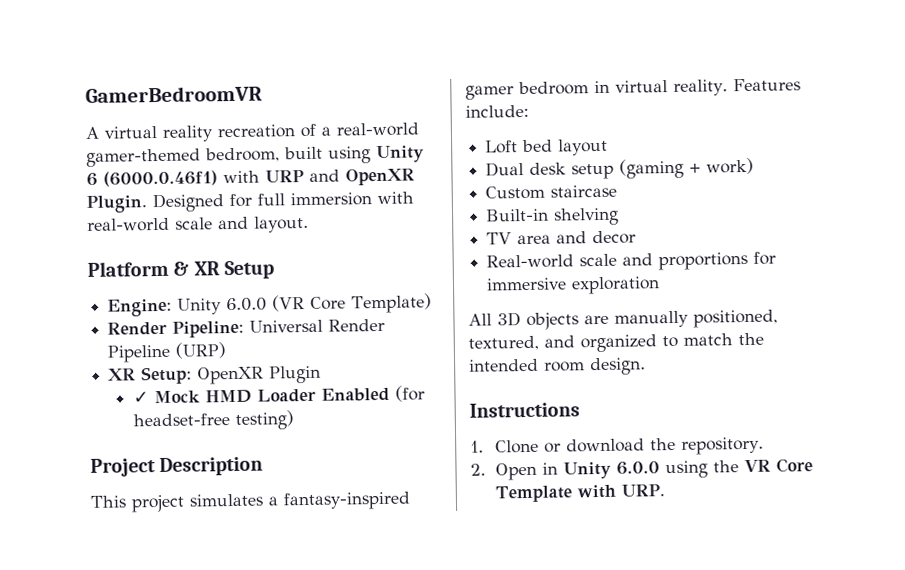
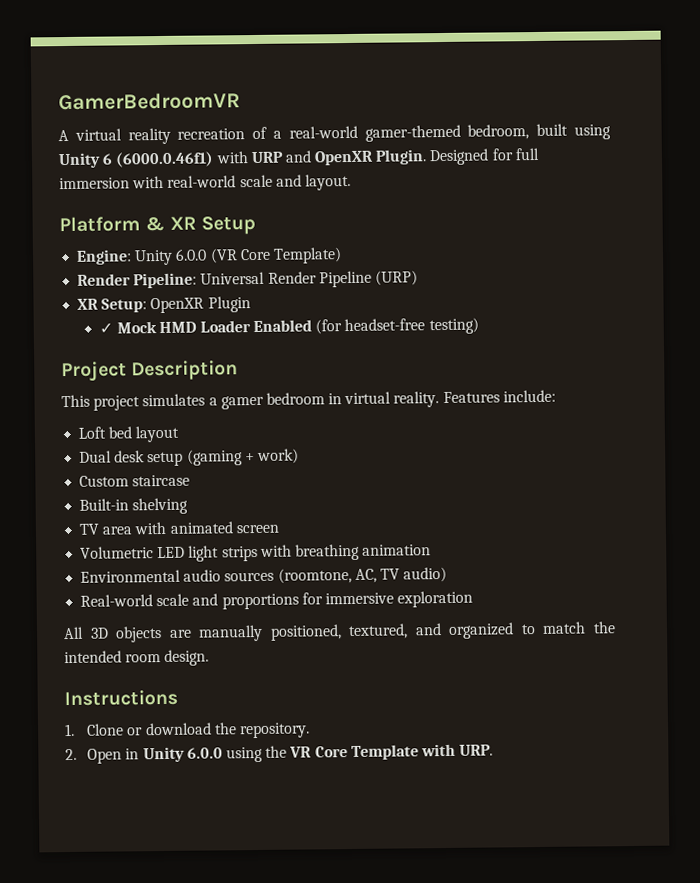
- This project simulates a fantasy-inspired gamer bedroom in virtual reality.
+ This project simulates a gamer bedroom in virtual reality.
- TV area and decor
+ TV area with animated screen
+ Volumetric LED light strips with breathing animation
+ Environmental audio sources (roomtone, AC, TV audio)

